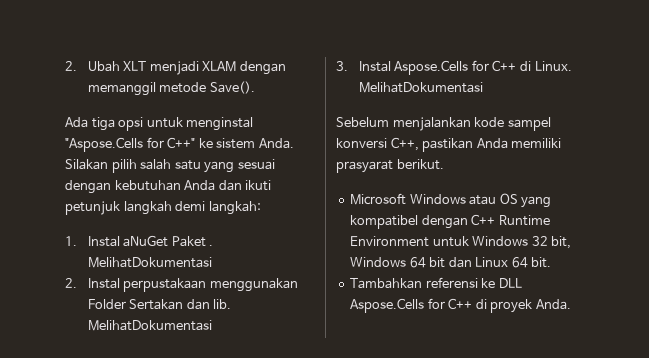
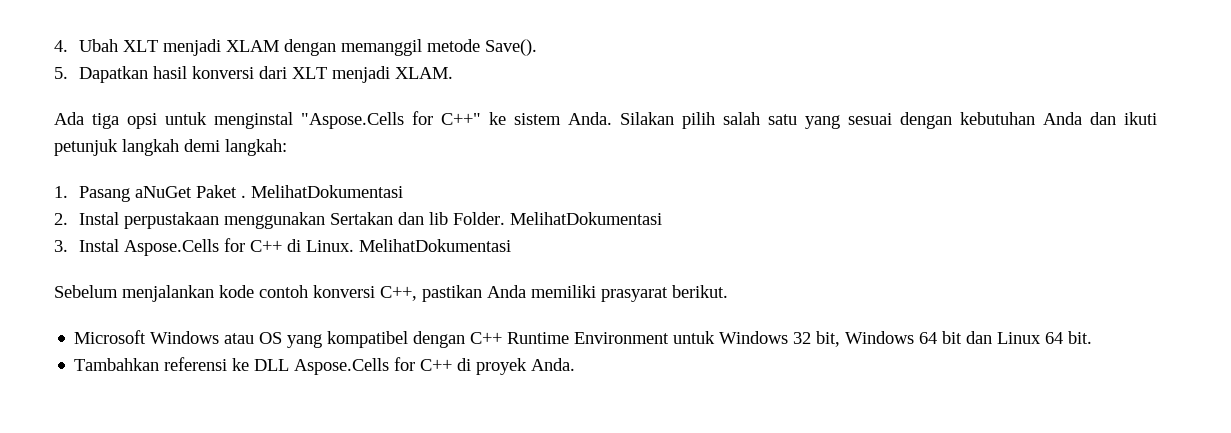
- 2. Ubah XLT menjadi XLAM dengan memanggil metode Save().
+ 4. Ubah XLT menjadi XLAM dengan memanggil metode Save().
+ 5. Dapatkan hasil konversi dari XLT menjadi XLAM.
- 1. Instal aNuGet Paket .
+ 1. Pasang aNuGet Paket .
- 2. Instal perpustakaan menggunakan Folder Sertakan dan lib.
+ 2. Instal perpustakaan menggunakan Sertakan dan lib Folder.
- Sebelum menjalankan kode sampel konversi C++, pastikan Anda memiliki prasyarat berikut.
+ Sebelum menjalankan kode contoh konversi C++, pastikan Anda memiliki prasyarat berikut.

